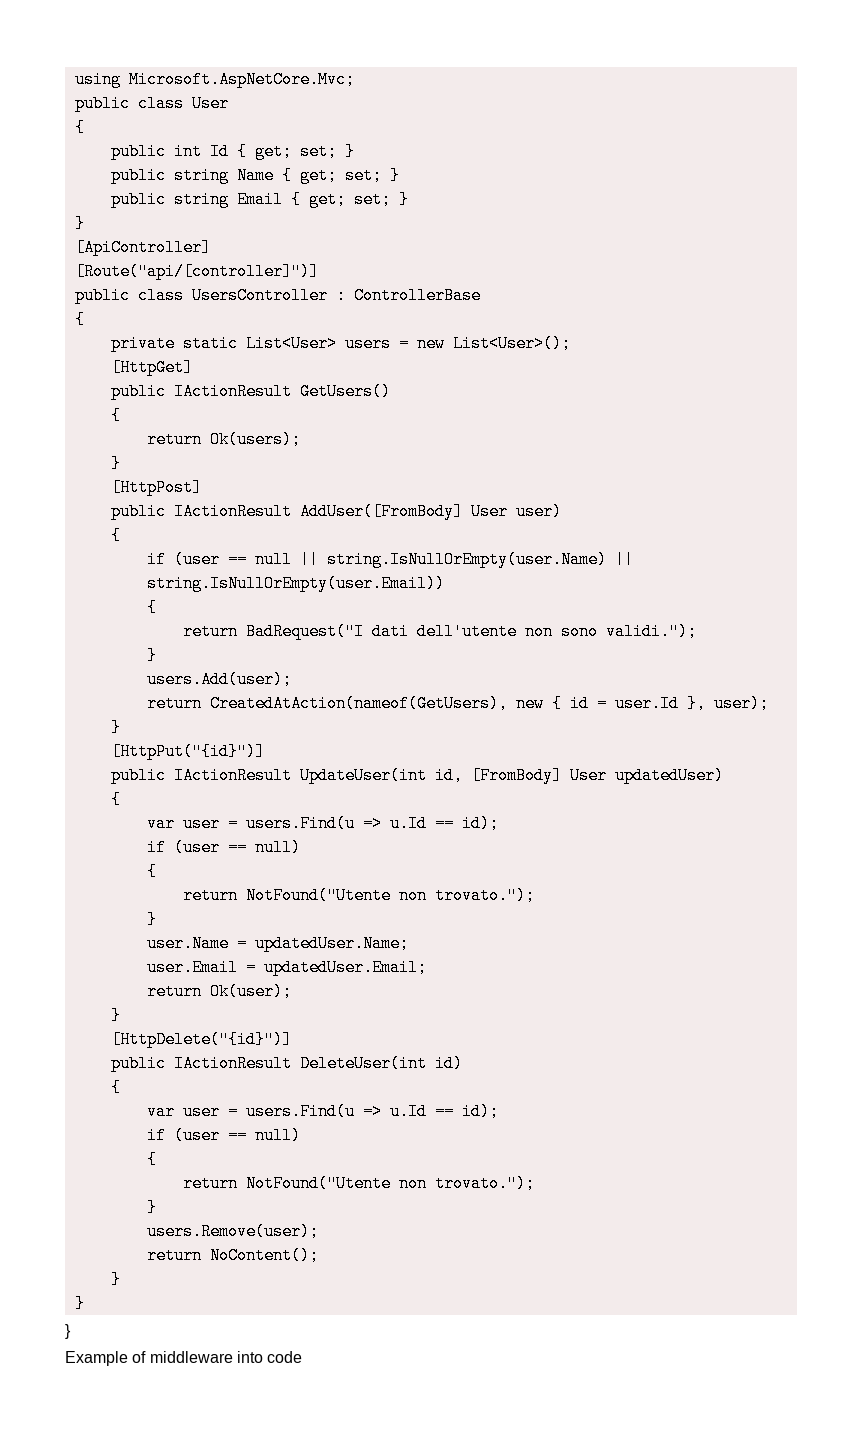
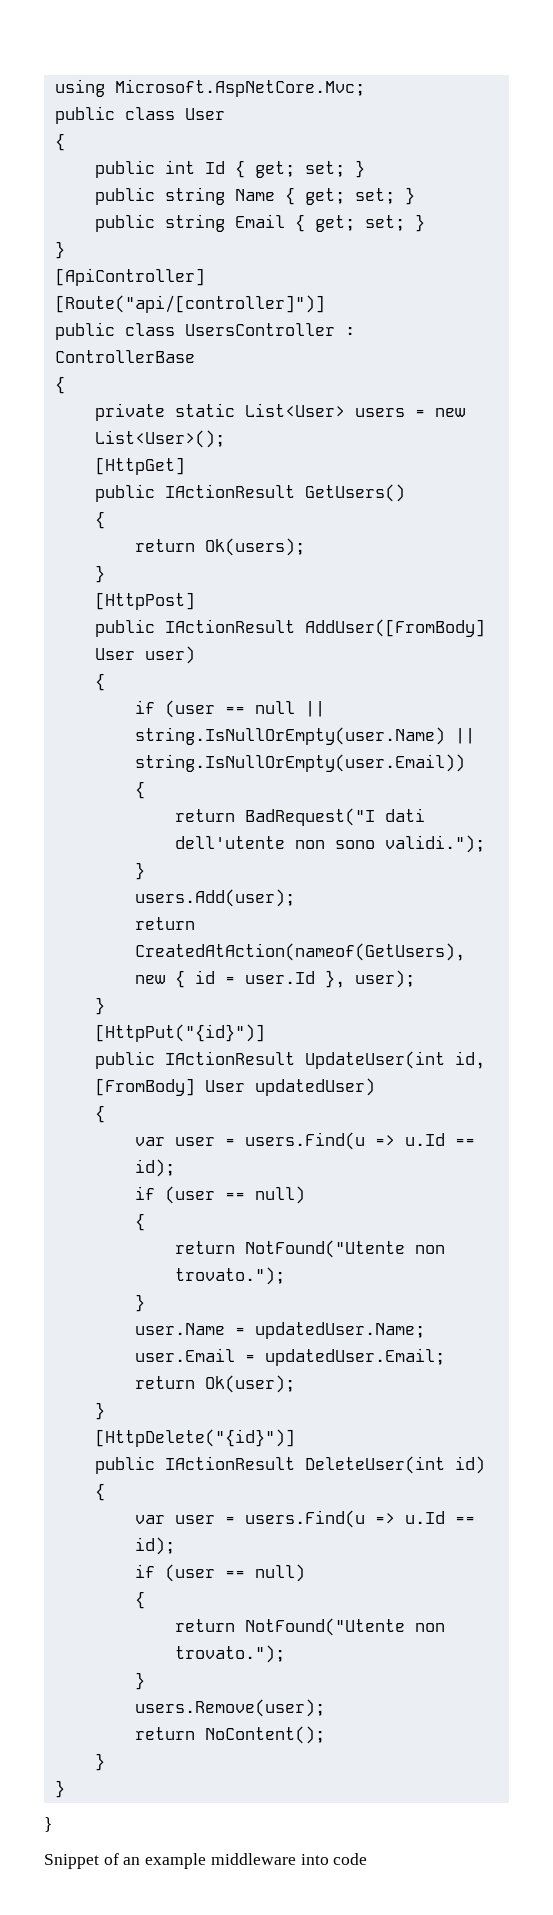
- Example of middleware into code
+ Snippet of an example middleware into code

